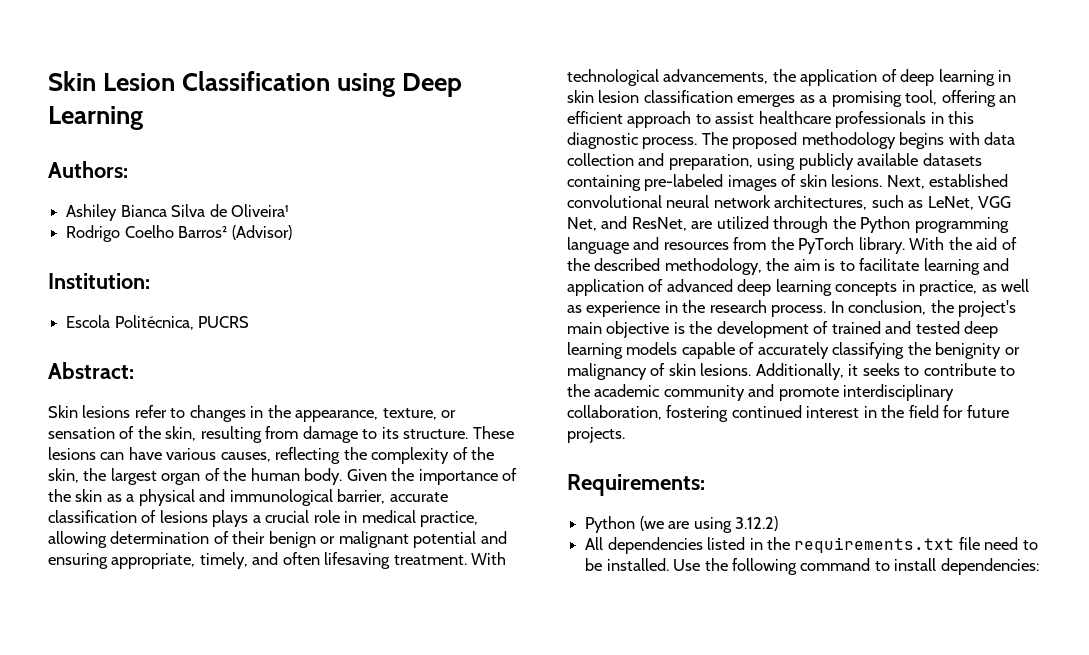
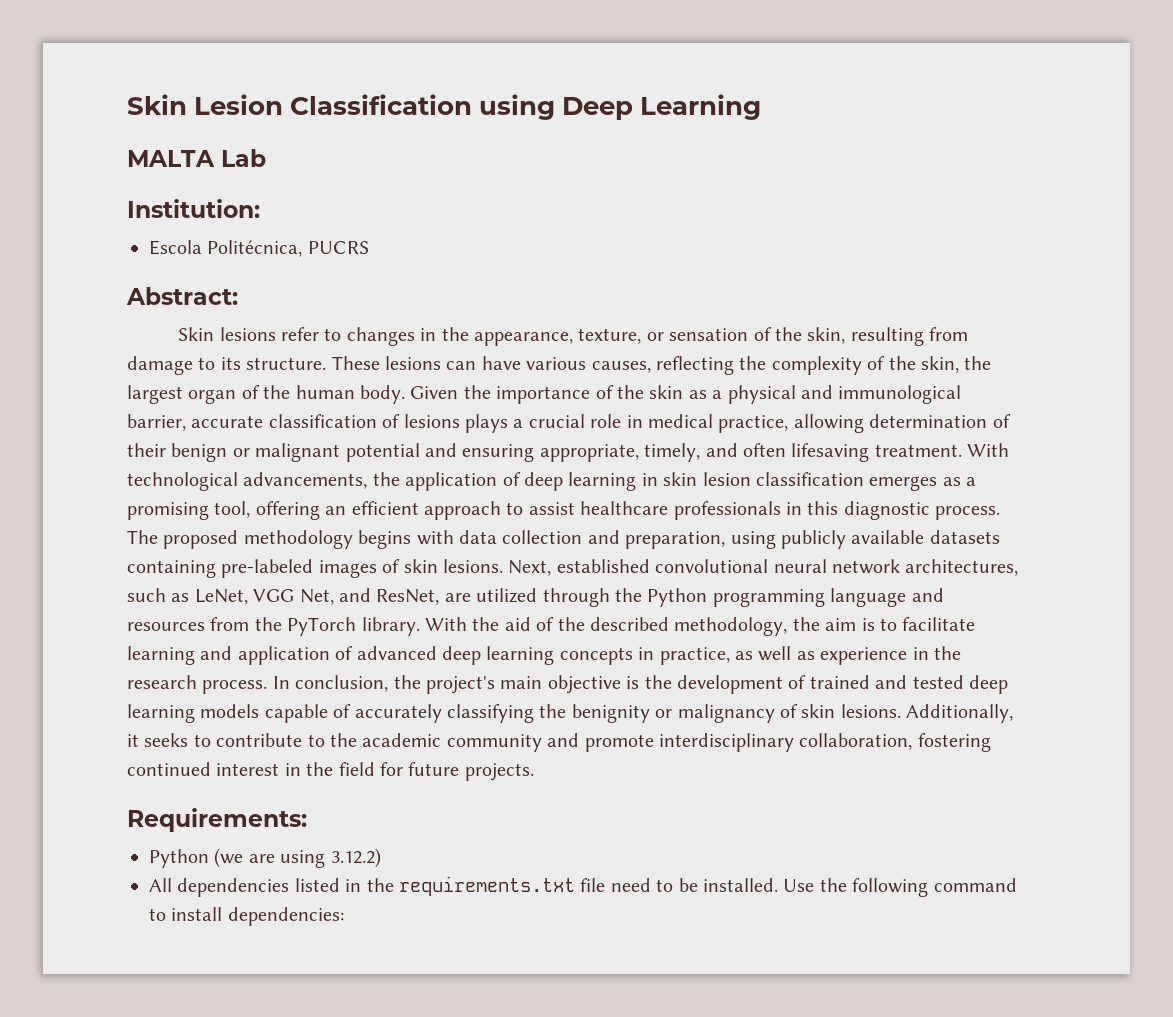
- Authors:
- Ashiley Bianca Silva de Oliveira¹
- Rodrigo Coelho Barros² (Advisor)
+ MALTA Lab

